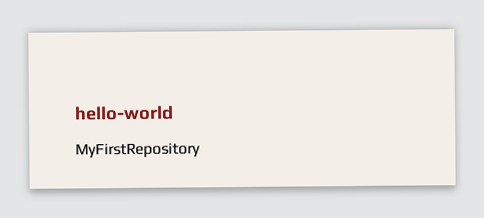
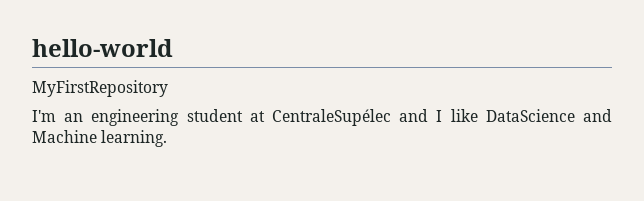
+ I'm an engineering student at CentraleSupélec and I like DataScience and Machine learning.

